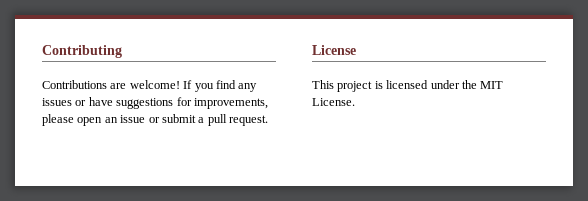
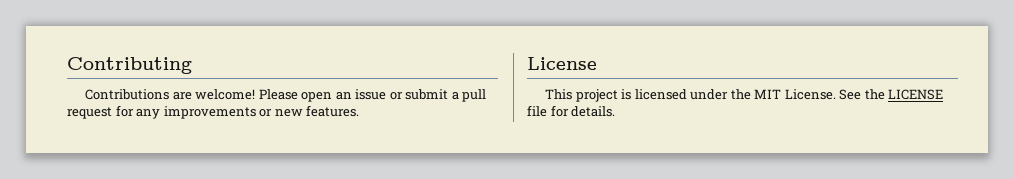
- If you find any issues or have suggestions for improvements, please open an issue or submit a pull request.
+ Please open an issue or submit a pull request for any improvements or new features.
+ See the LICENSE file for details.

